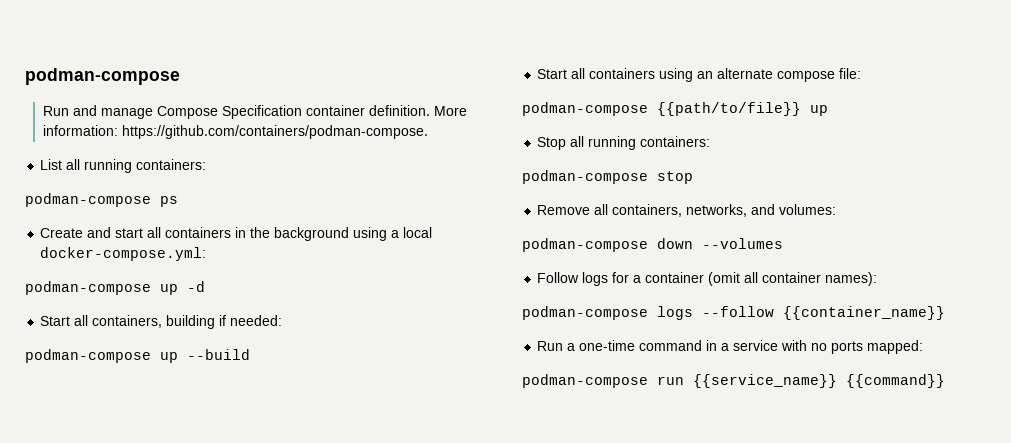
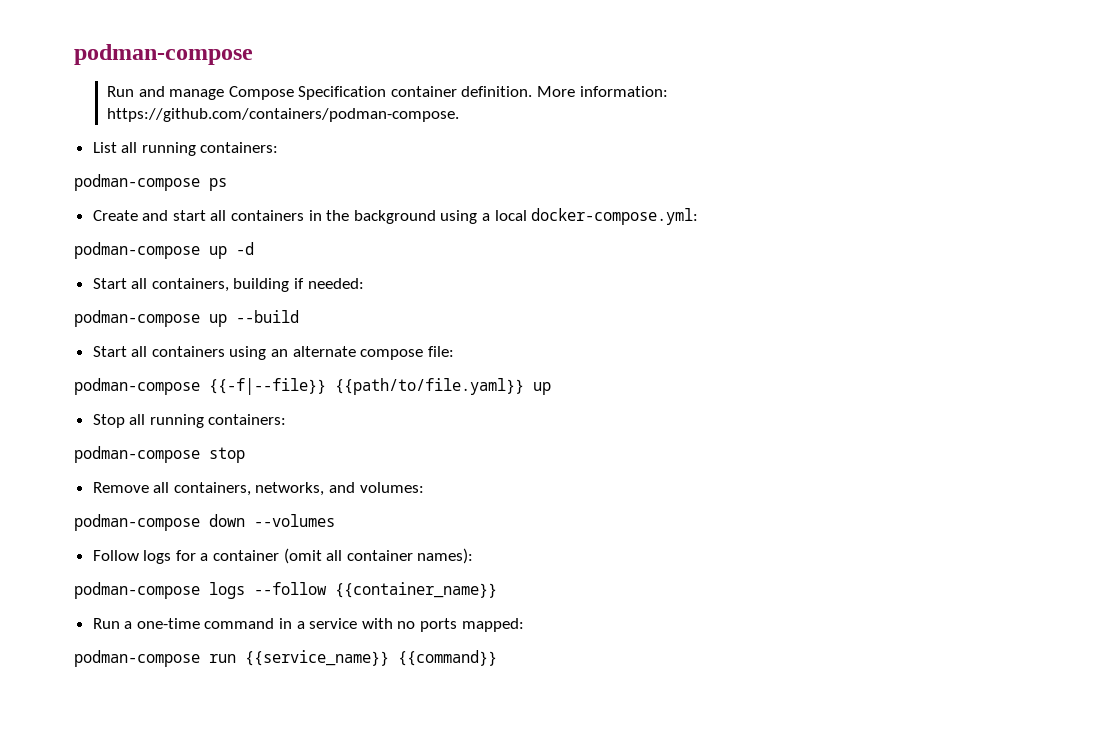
- podman-compose {{path/to/file}} up
+ podman-compose {{-f|--file}} {{path/to/file.yaml}} up

